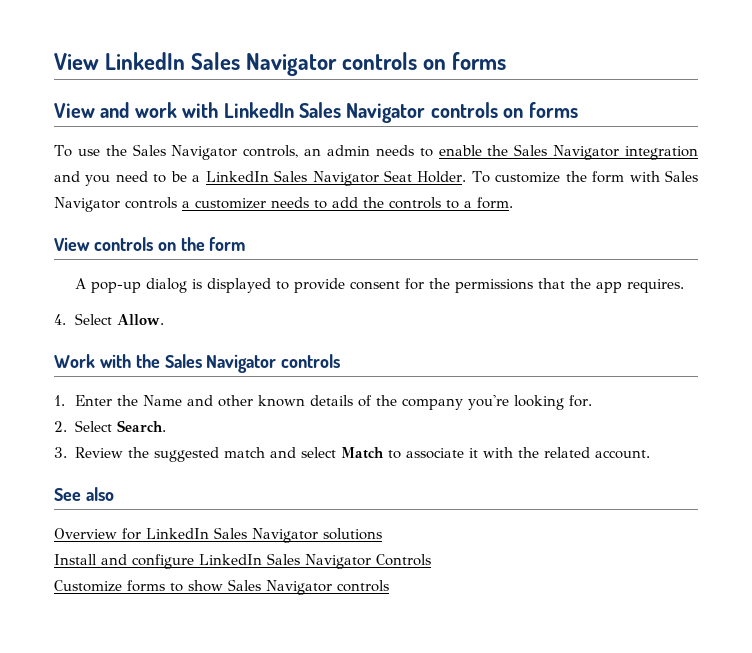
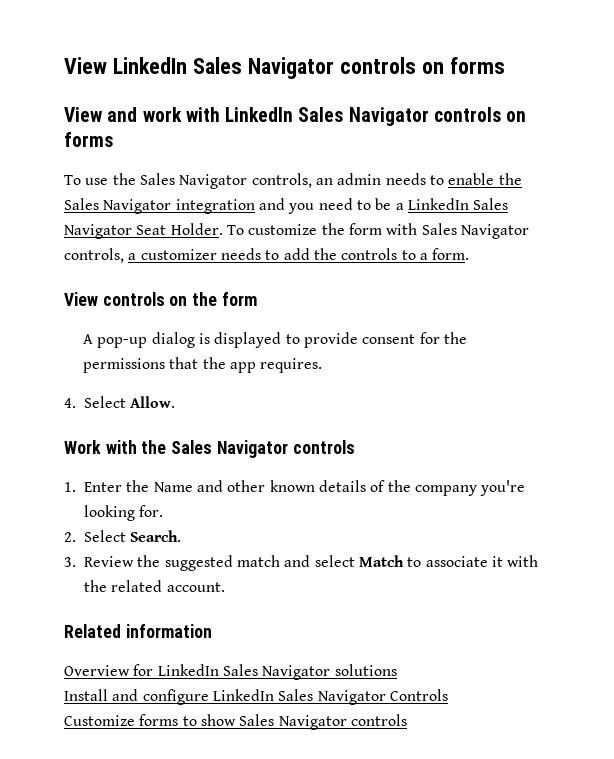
- To customize the form with Sales Navigator controls a customizer needs to add the controls to a form.
+ To customize the form with Sales Navigator controls, a customizer needs to add the controls to a form.
- See also
+ Related information

